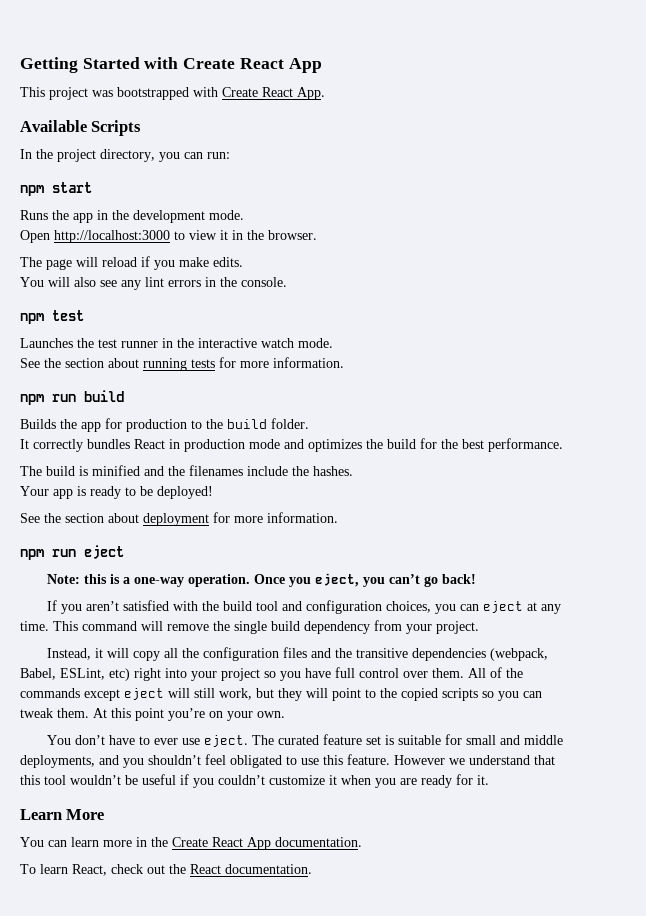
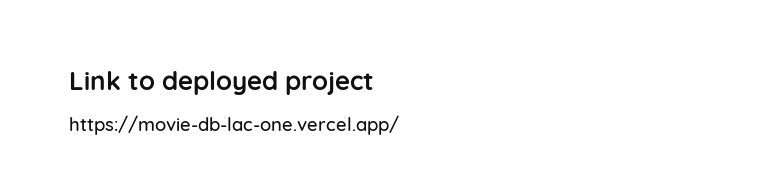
- Getting Started with Create React App
- This project was bootstrapped with Create React App.
- Available Scripts
- In the project directory, you can run:
- npm start
- Runs the app in the development mode.
- Open http://localhost:3000 to view it in the browser.
- The page will reload if you make edits.
- You will also see any lint errors in the console.
- npm test
- Launches the test runner in the interactive watch mode.
- See the section about running tests for more information.
- npm run build
- Builds the app for production to the build folder.
- It correctly bundles React in production mode and optimizes the build for the best performance.
- The build is minified and the filenames include the hashes.
- Your app is ready to be deployed!
- See the section about deployment for more information.
- npm run eject
- Note: this is a one-way operation. Once you eject, you can’t go back!
- If you aren’t satisfied with the build tool and configuration choices, you can eject at any time. This command will remove the single build dependency from your project.
- Instead, it will copy all the configuration files and the transitive dependencies (webpack, Babel, ESLint, etc) right into your project so you have full control over them. All of the commands except eject will still work, but they will point to the copied scripts so you can tweak them. At this point you’re on your own.
- You don’t have to ever use eject. The curated feature set is suitable for small and middle deployments, and you shouldn’t feel obligated to use this feature. However we understand that this tool wouldn’t be useful if you couldn’t customize it when you are ready for it.
- Learn More
- You can learn more in the Create React App documentation.
- To learn React, check out the React documentation.
+ Link to deployed project
+ https://movie-db-lac-one.vercel.app/

